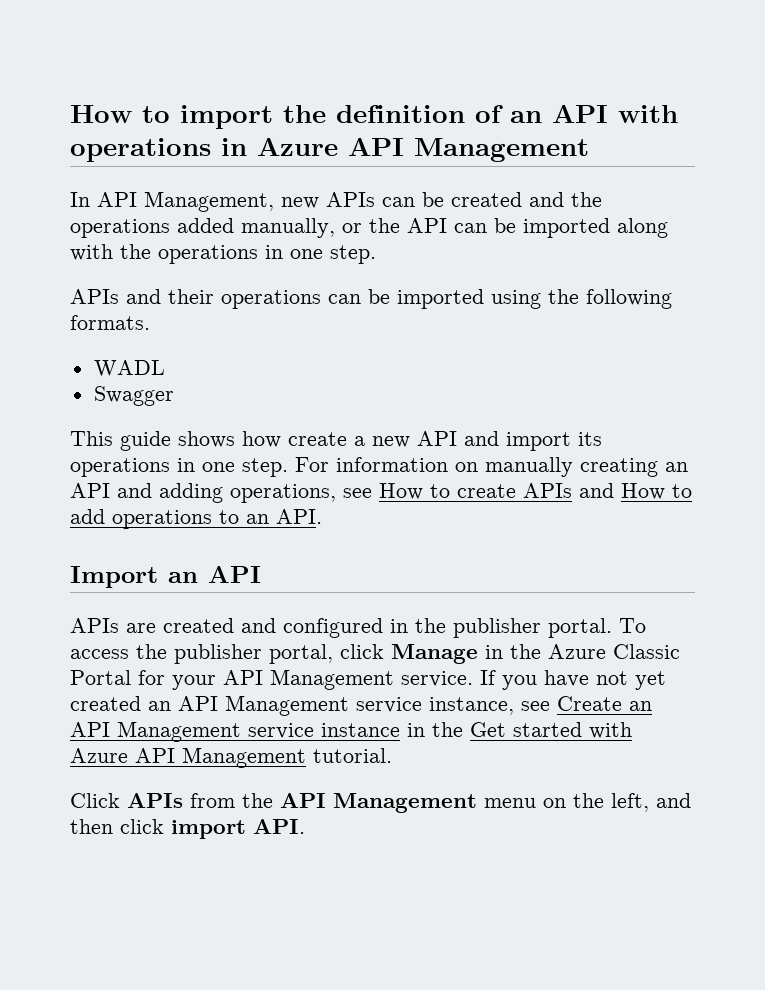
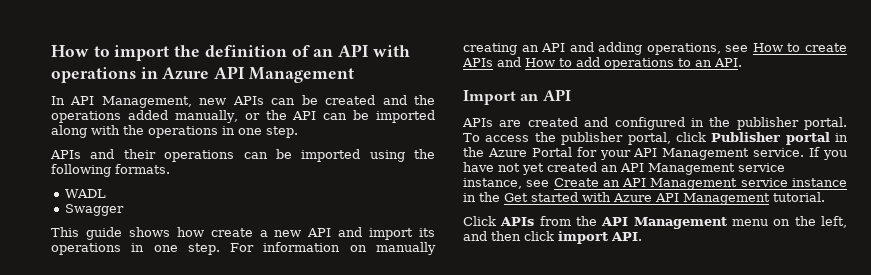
- To access the publisher portal, click Manage in the Azure Classic Portal for your API Management service.
+ To access the publisher portal, click Publisher portal in the Azure Portal for your API Management service.

